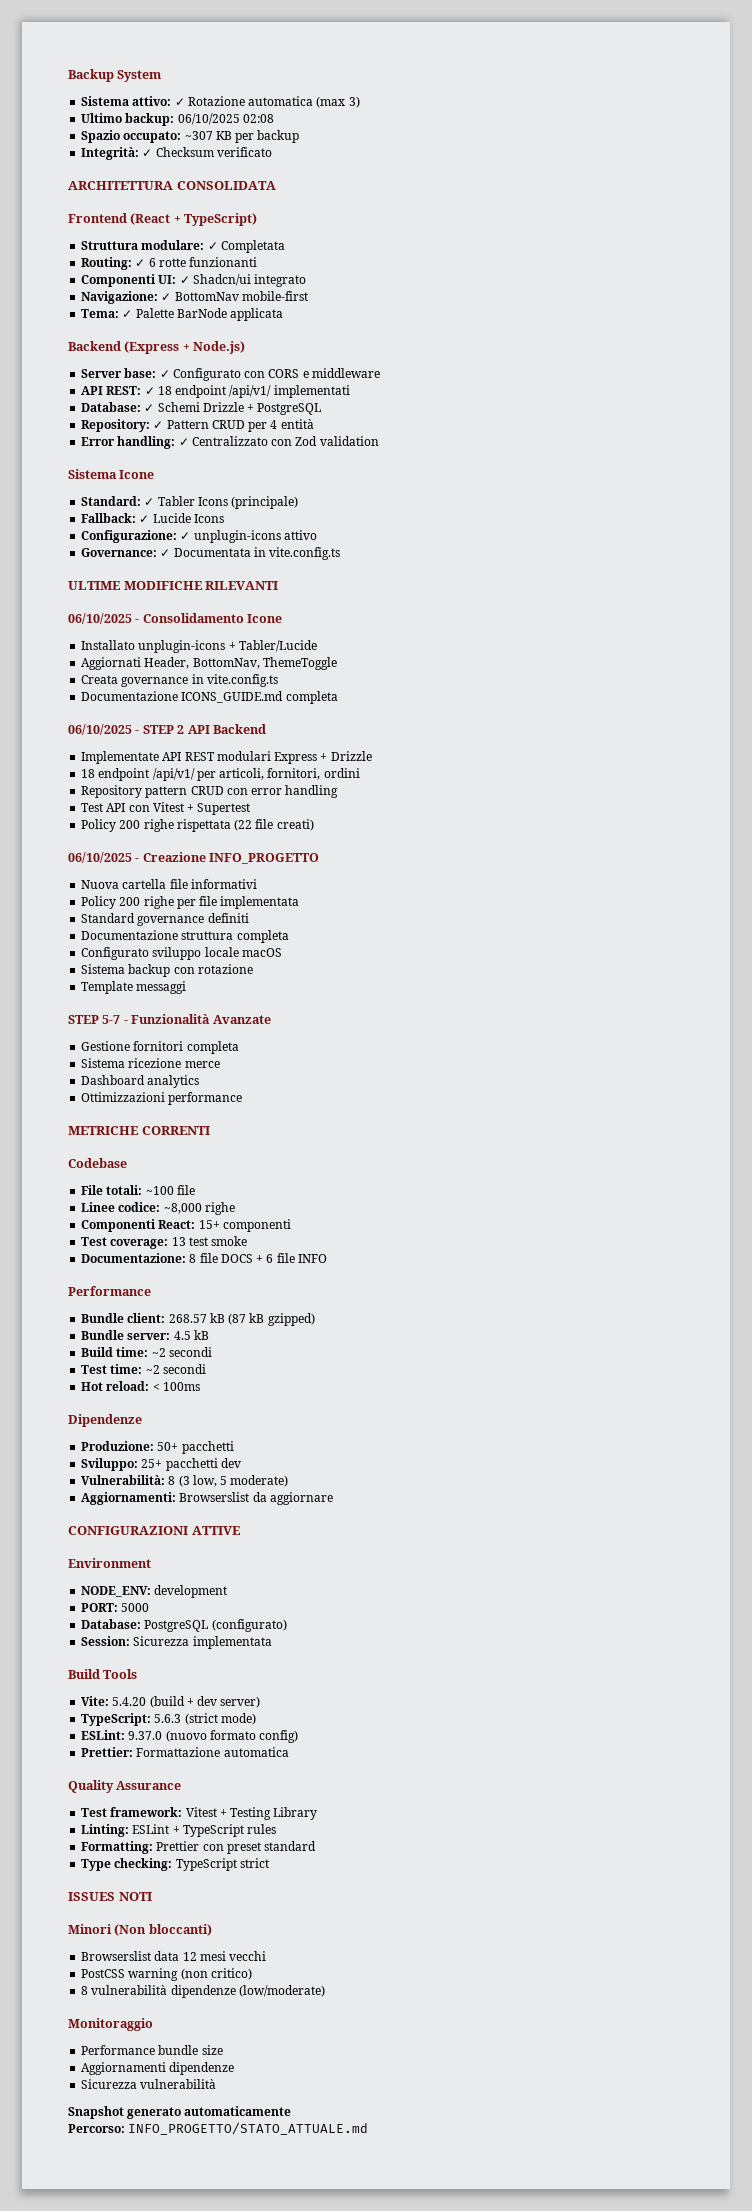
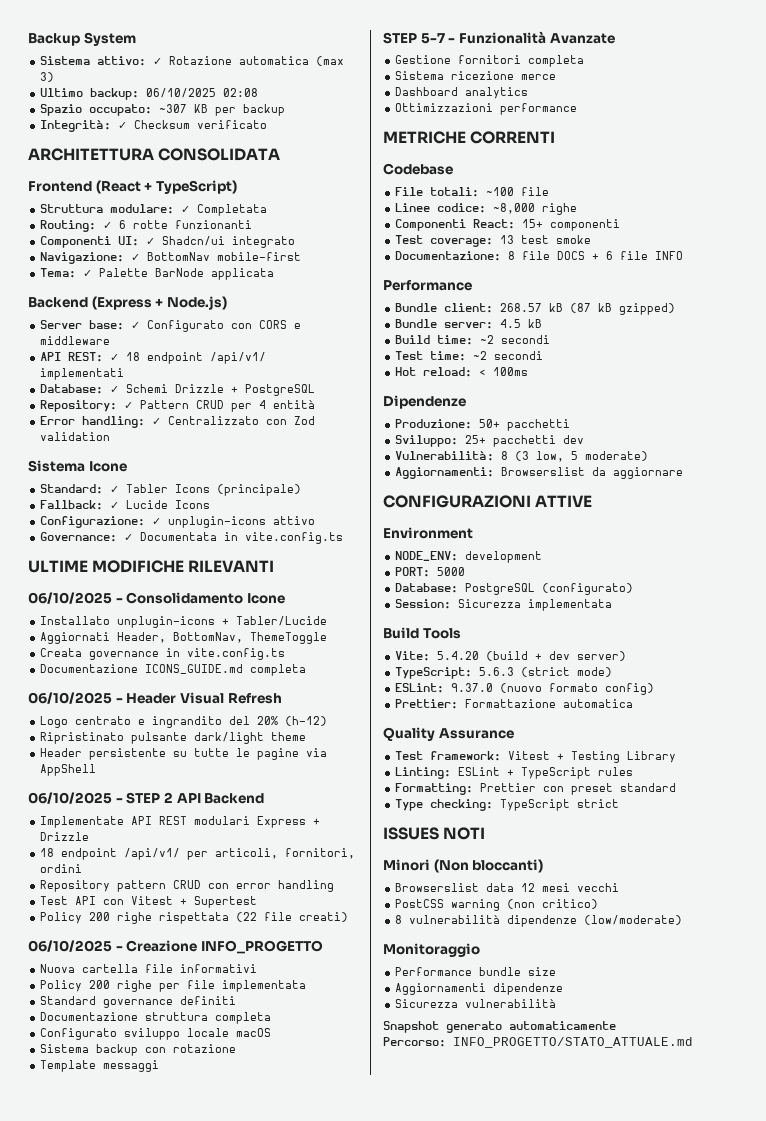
+ 06/10/2025 - Header Visual Refresh
+ Logo centrato e ingrandito del 20% (h-12)
+ Ripristinato pulsante dark/light theme
+ Header persistente su tutte le pagine via AppShell

